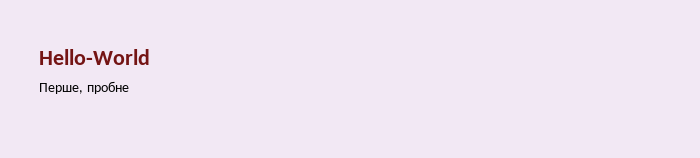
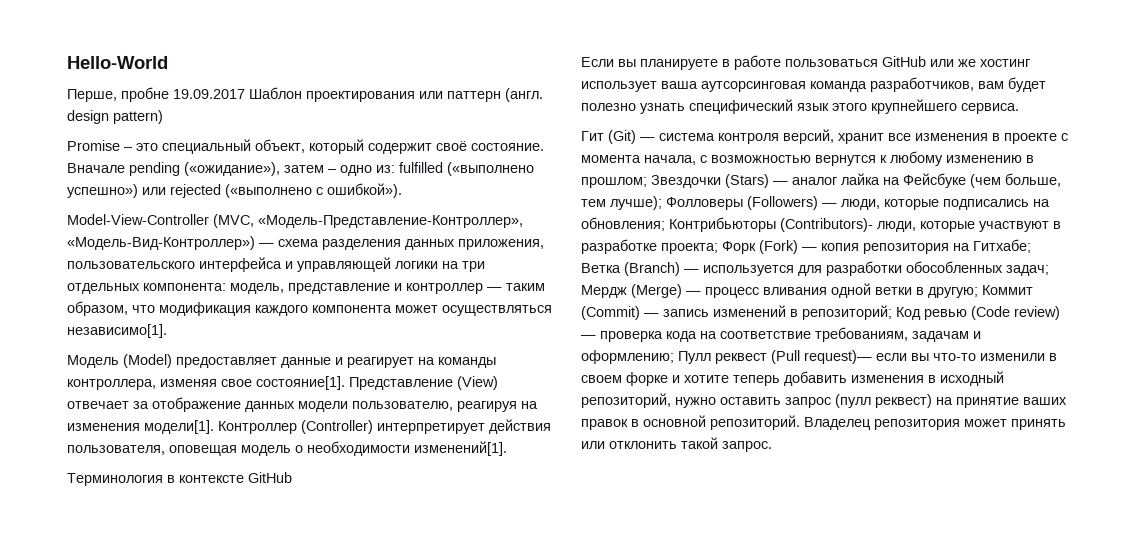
- Перше, пробне
+ Перше, пробне 19.09.2017 Шаблон проектирования или паттерн (англ. design pattern)
+ Promise – это специальный объект, который содержит своё состояние. Вначале pending («ожидание»), затем – одно из: fulfilled («выполнено успешно») или rejected («выполнено с ошибкой»).
+ Model-View-Controller (MVC, «Модель-Представление-Контроллер», «Модель-Вид-Контроллер») — схема разделения данных приложения, пользовательского интерфейса и управляющей логики на три отдельных компонента: модель, представление и контроллер — таким образом, что модификация каждого компонента может осуществляться независимо[1].
+ Модель (Model) предоставляет данные и реагирует на команды контроллера, изменяя свое состояние[1]. Представление (View) отвечает за отображение данных модели пользователю, реагируя на изменения модели[1]. Контроллер (Controller) интерпретирует действия пользователя, оповещая модель о необходимости изменений[1].
+ Терминология в контексте GitHub
+ Если вы планируете в работе пользоваться GitHub или же хостинг использует ваша аутсорсинговая команда разработчиков, вам будет полезно узнать специфический язык этого крупнейшего сервиса.
+ Гит (Git) — система контроля версий, хранит все изменения в проекте с момента начала, с возможностью вернутся к любому изменению в прошлом; Звездочки (Stars) — аналог лайка на Фейсбуке (чем больше, тем лучше); Фолловеры (Followers) — люди, которые подписались на обновления; Контрибьюторы (Contributors)- люди, которые участвуют в разработке проекта; Форк (Fork) — копия репозитория на Гитхабе; Ветка (Branch) — используется для разработки обособленных задач; Мердж (Merge) — процесс вливания одной ветки в другую; Коммит (Commit) — запись изменений в репозиторий; Код ревью (Code review) — проверка кода на соответствие требованиям, задачам и оформлению; Пулл реквест (Pull request)— если вы что-то изменили в своем форке и хотите теперь добавить изменения в исходный репозиторий, нужно оставить запрос (пулл реквест) на принятие ваших правок в основной репозиторий. Владелец репозитория может принять или отклонить такой запрос.

